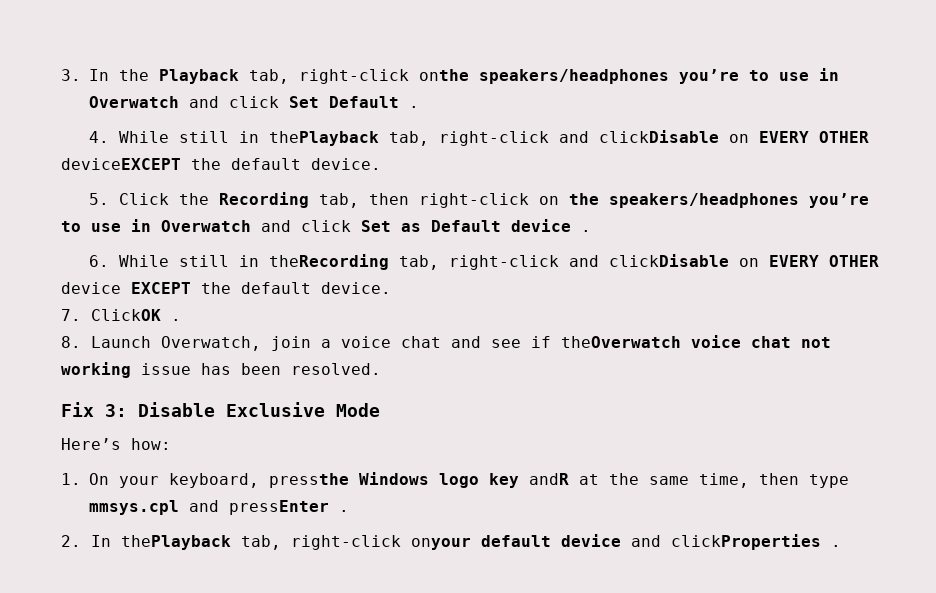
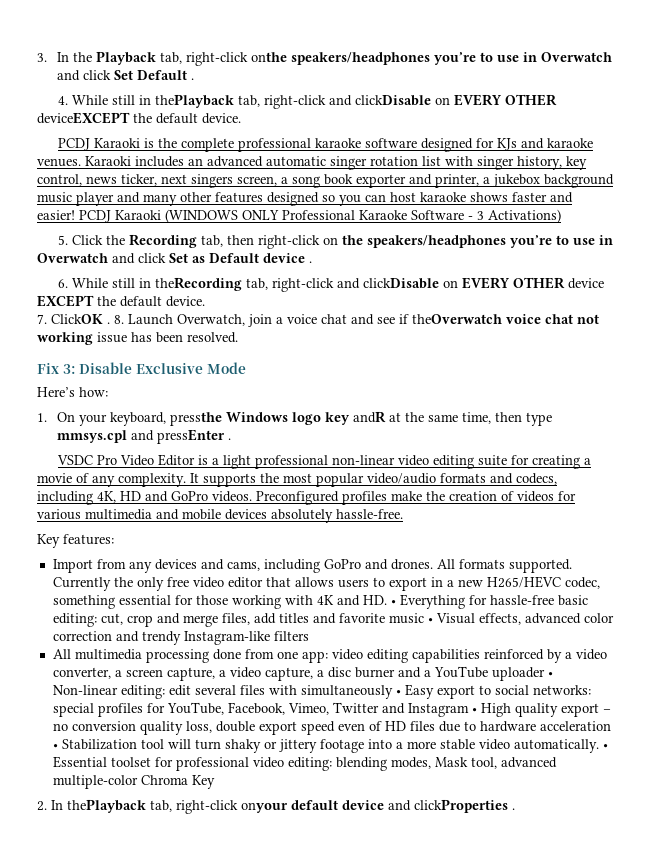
+ PCDJ Karaoki is the complete professional karaoke software designed for KJs and karaoke venues. Karaoki includes an advanced automatic singer rotation list with singer history, key control, news ticker, next singers screen, a song book exporter and printer, a jukebox background music player and many other features designed so you can host karaoke shows faster and easier! PCDJ Karaoki (WINDOWS ONLY Professional Karaoke Software - 3 Activations)
- 7. ClickOK .
- 8. Launch Overwatch, join a voice chat and see if theOverwatch voice chat not working issue has been resolved.
+ 7. ClickOK . 8. Launch Overwatch, join a voice chat and see if theOverwatch voice chat not working issue has been resolved.
+ VSDC Pro Video Editor is a light professional non-linear video editing suite for creating a movie of any complexity. It supports the most popular video/audio formats and codecs, including 4K, HD and GoPro videos. Preconfigured profiles make the creation of videos for various multimedia and mobile devices absolutely hassle-free.
+ Key features:
+ Import from any devices and cams, including GoPro and drones. All formats supported. Сurrently the only free video editor that allows users to export in a new H265/HEVC codec, something essential for those working with 4K and HD. • Everything for hassle-free basic editing: cut, crop and merge files, add titles and favorite music • Visual effects, advanced color correction and trendy Instagram-like filters
+ All multimedia processing done from one app: video editing capabilities reinforced by a video converter, a screen capture, a video capture, a disc burner and a YouTube uploader • Non-linear editing: edit several files with simultaneously • Easy export to social networks: special profiles for YouTube, Facebook, Vimeo, Twitter and Instagram • High quality export – no conversion quality loss, double export speed even of HD files due to hardware acceleration • Stabilization tool will turn shaky or jittery footage into a more stable video automatically. • Essential toolset for professional video editing: blending modes, Mask tool, advanced multiple-color Chroma Key

